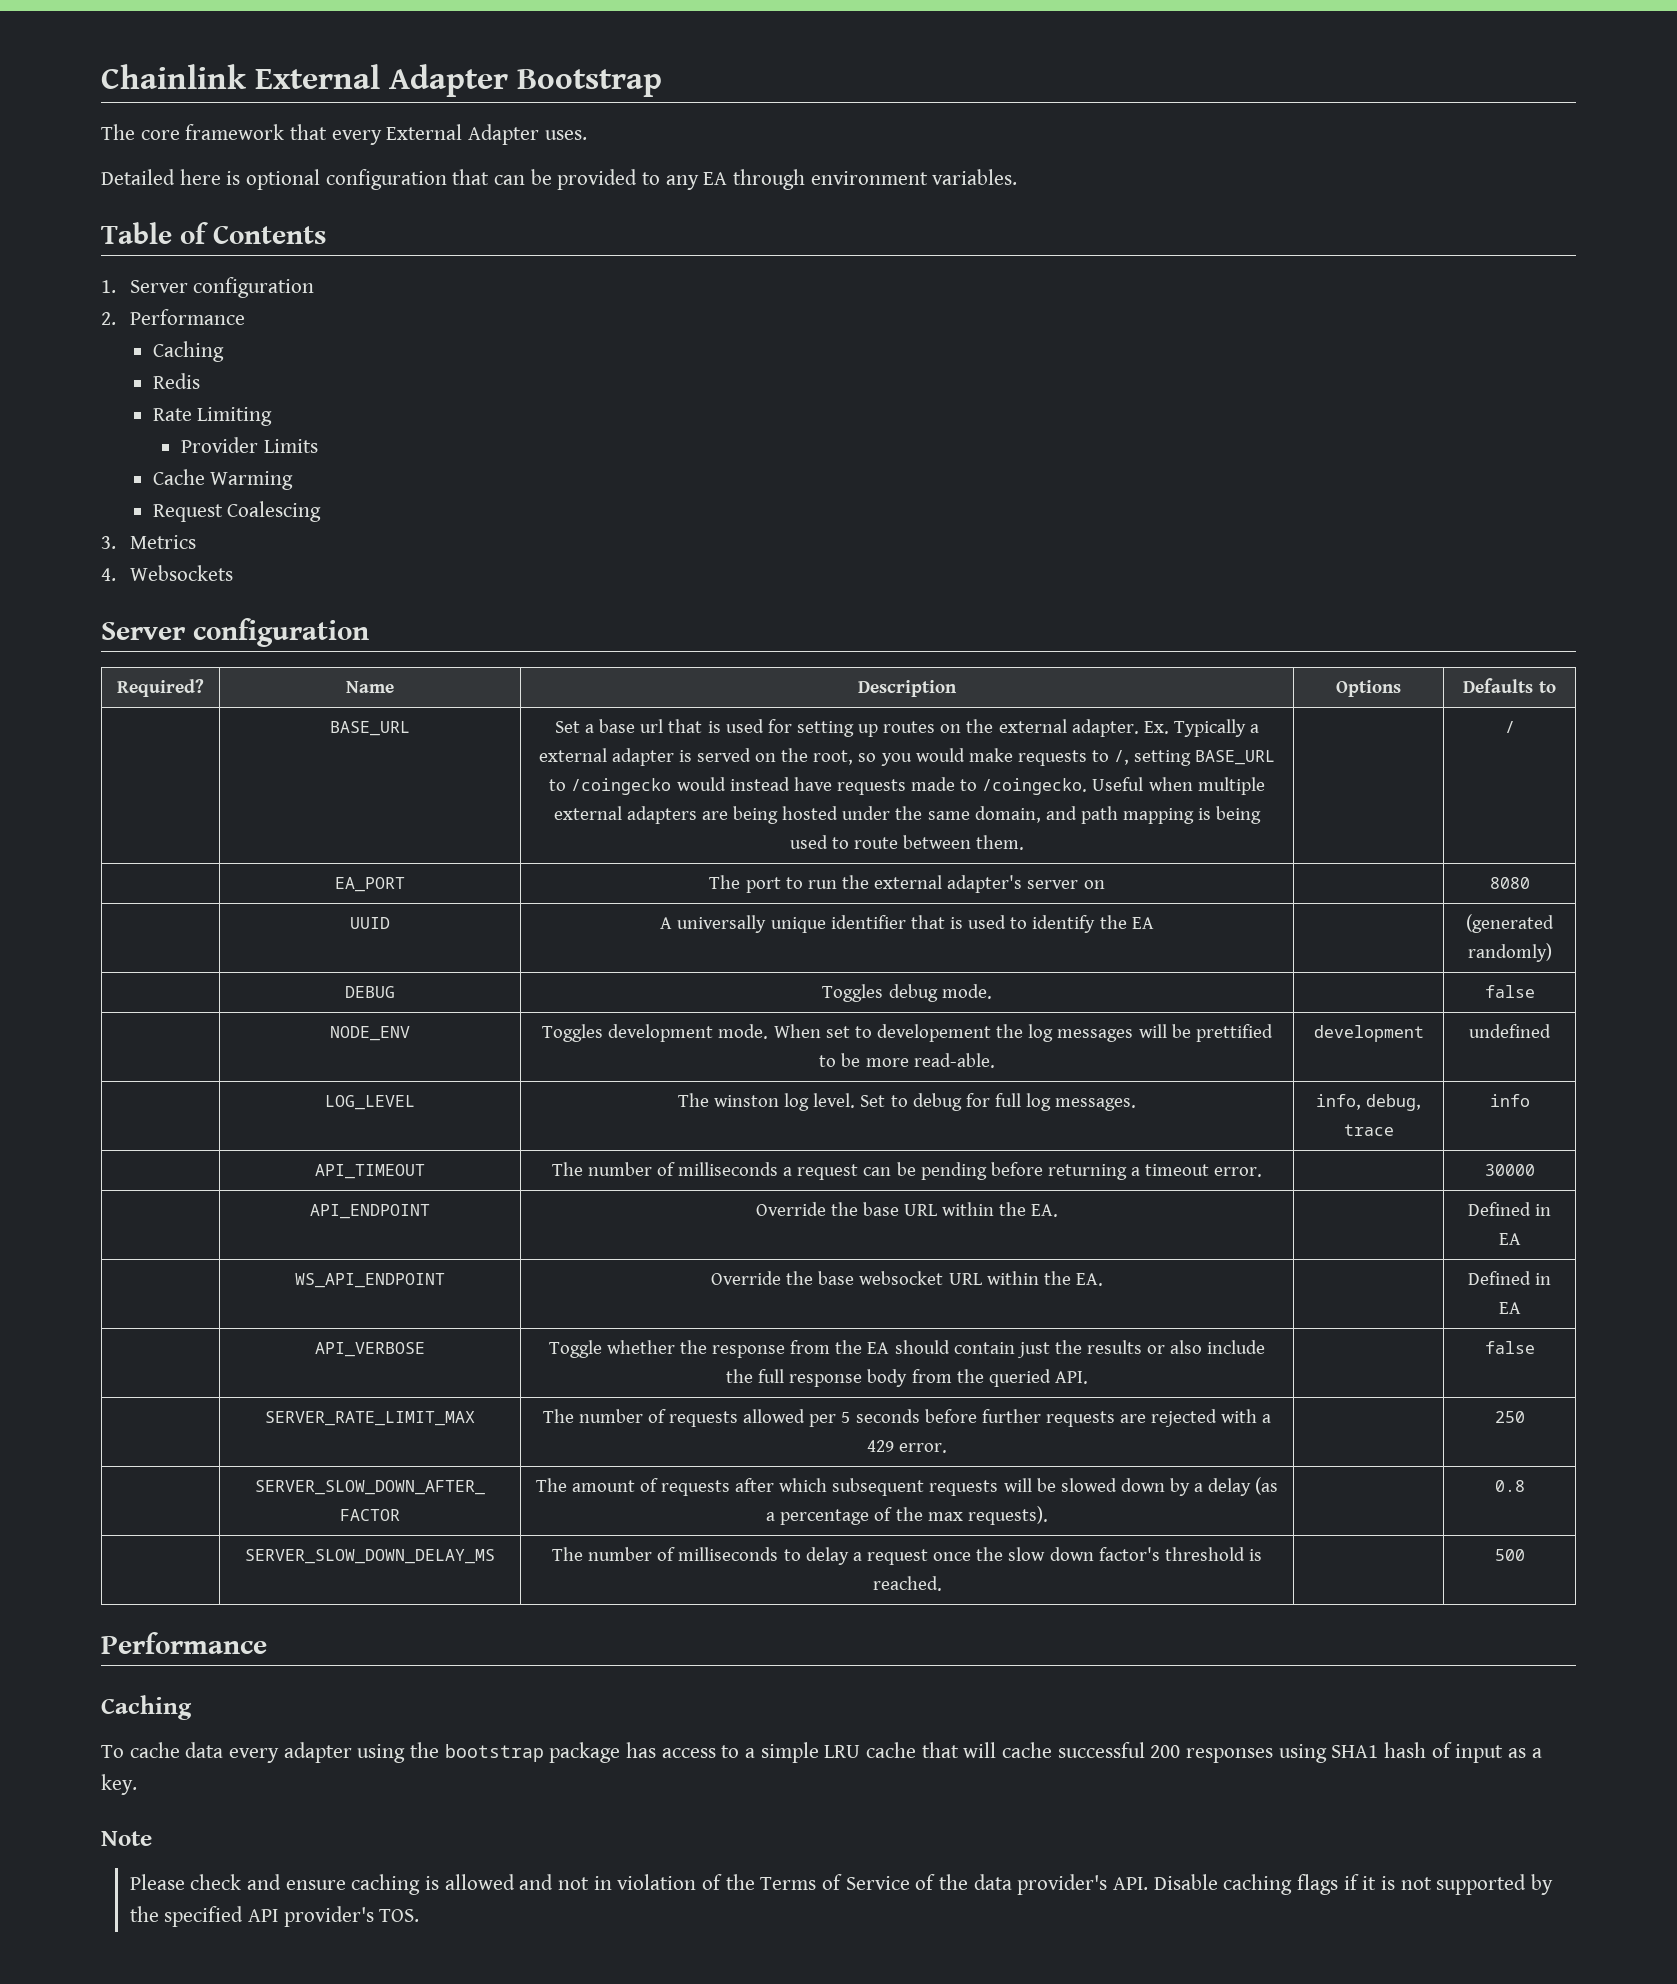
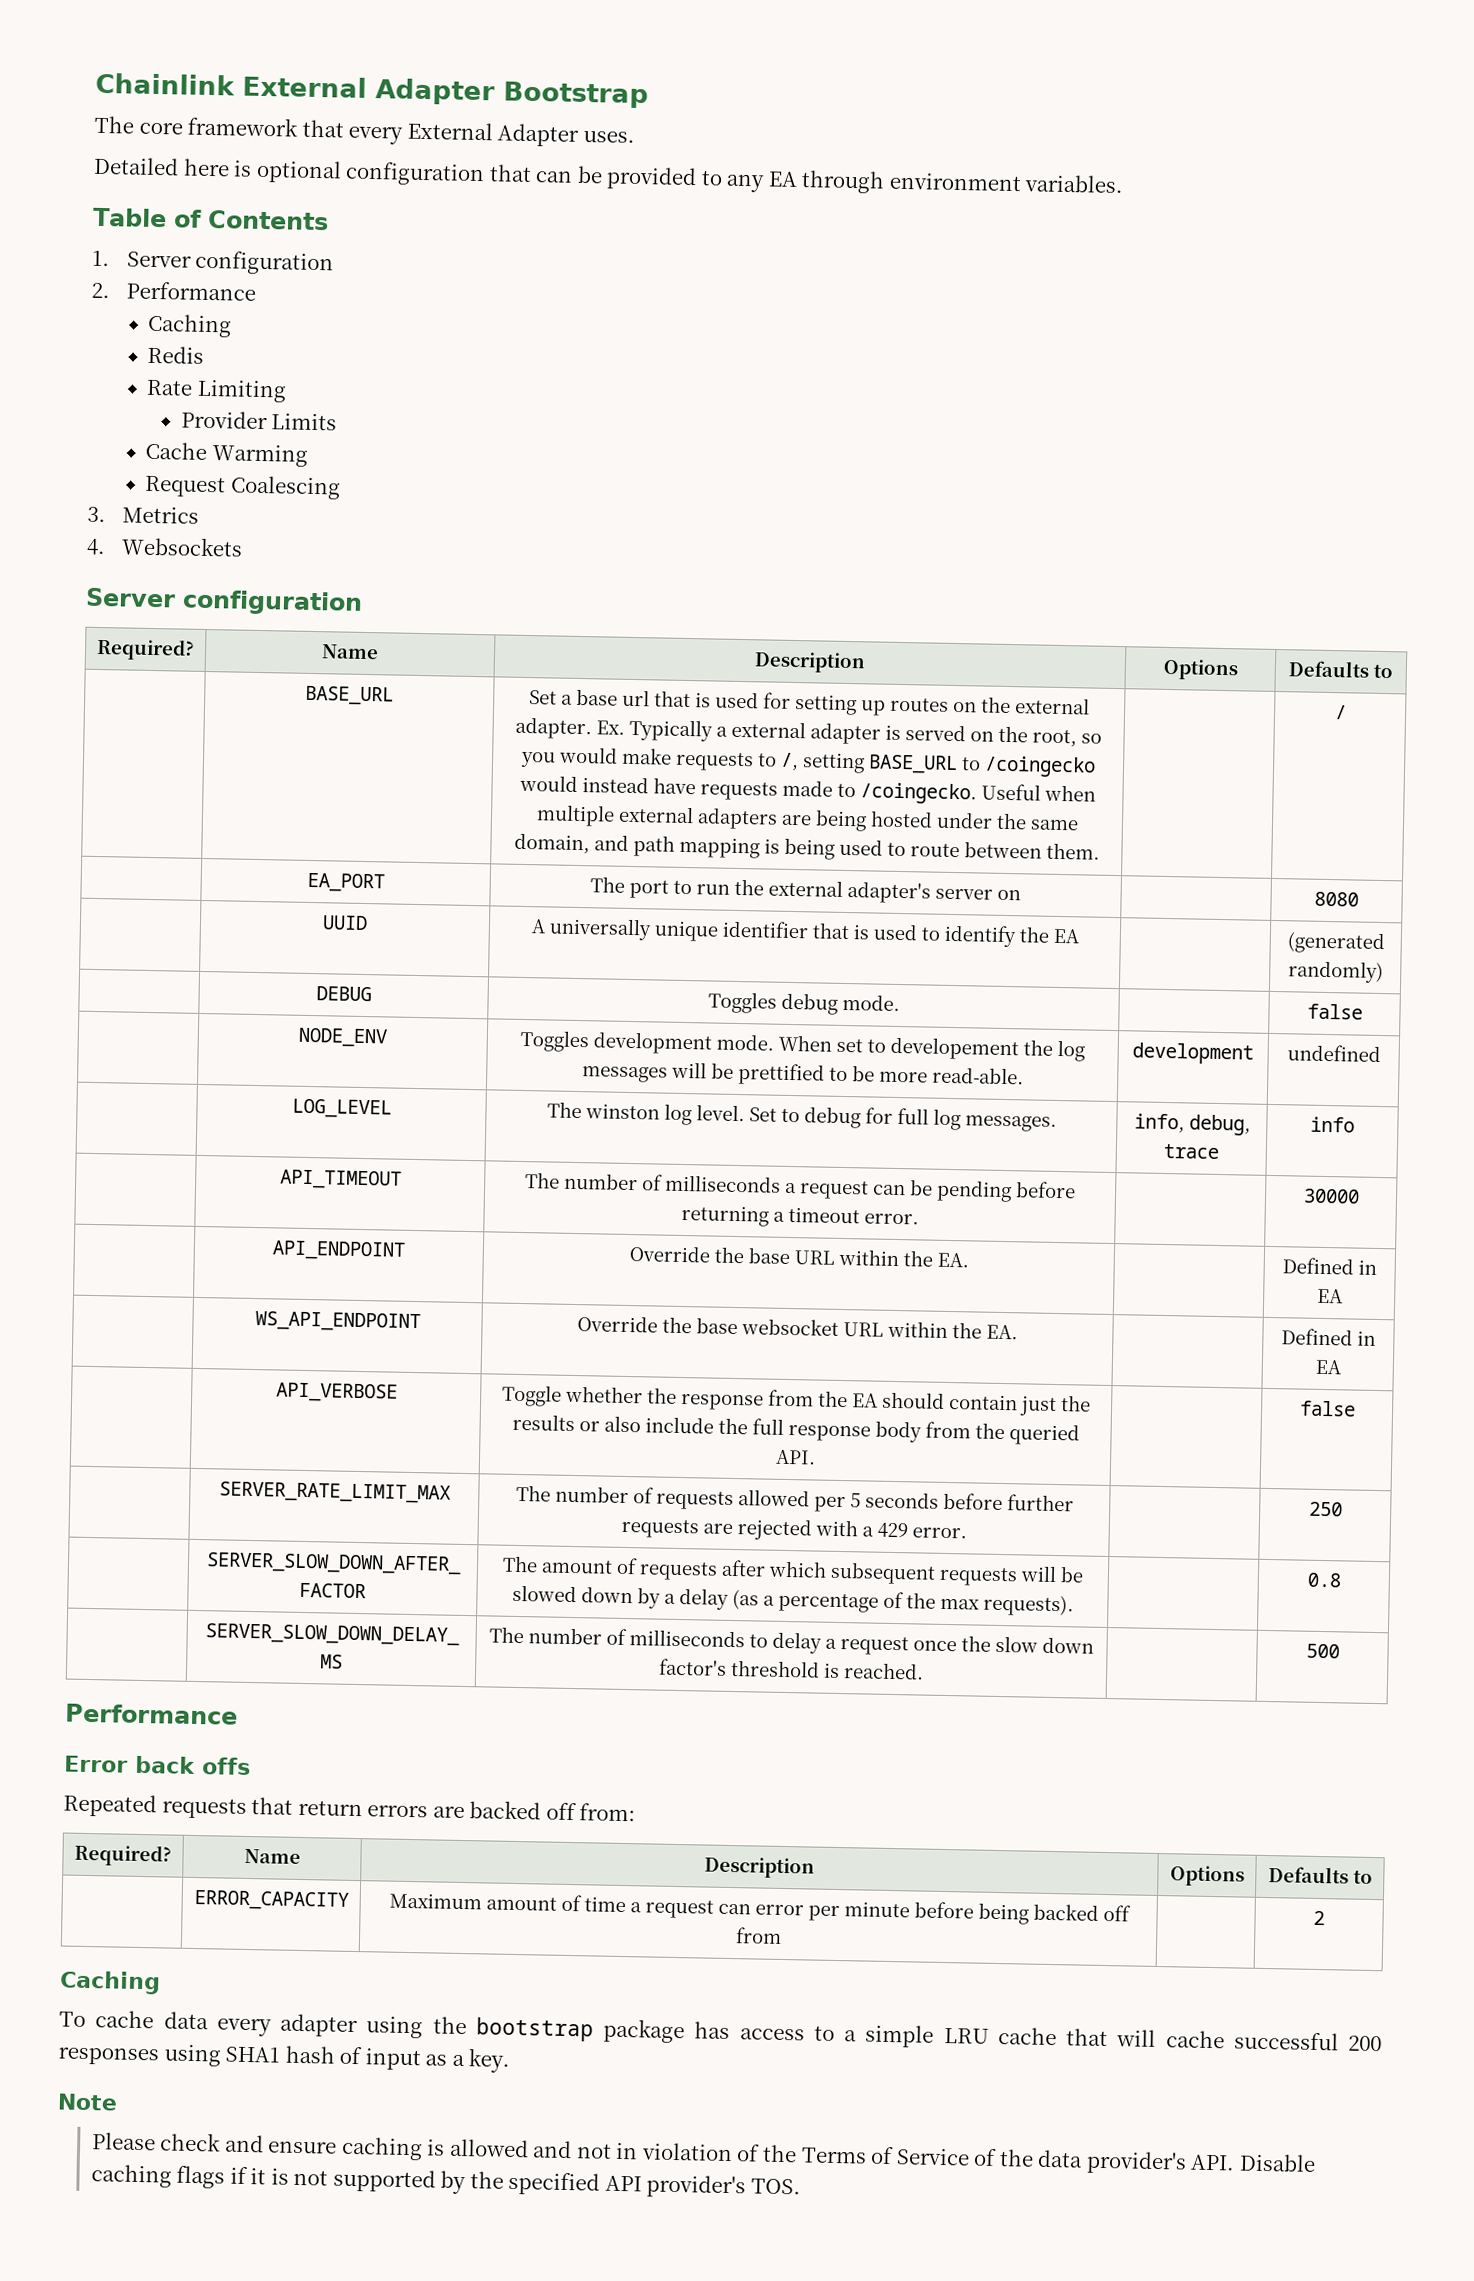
+ Error back offs
+ Repeated requests that return errors are backed off from:
+ Required? | Name | Description | Options | Defaults to
+ | ERROR_CAPACITY | Maximum amount of time a request can error per minute before being backed off from | | 2

